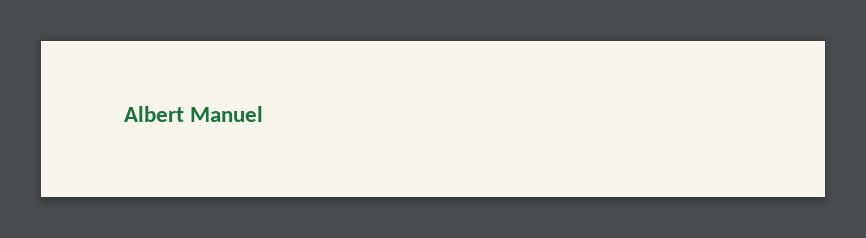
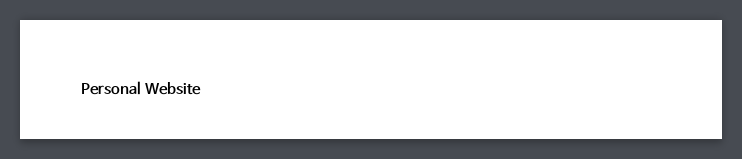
- Albert Manuel
+ Personal Website

